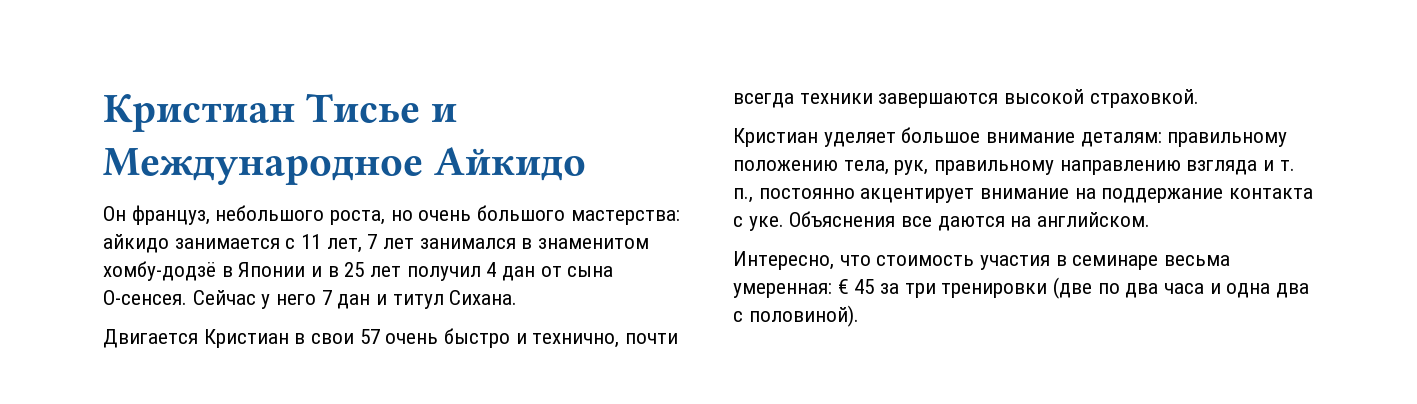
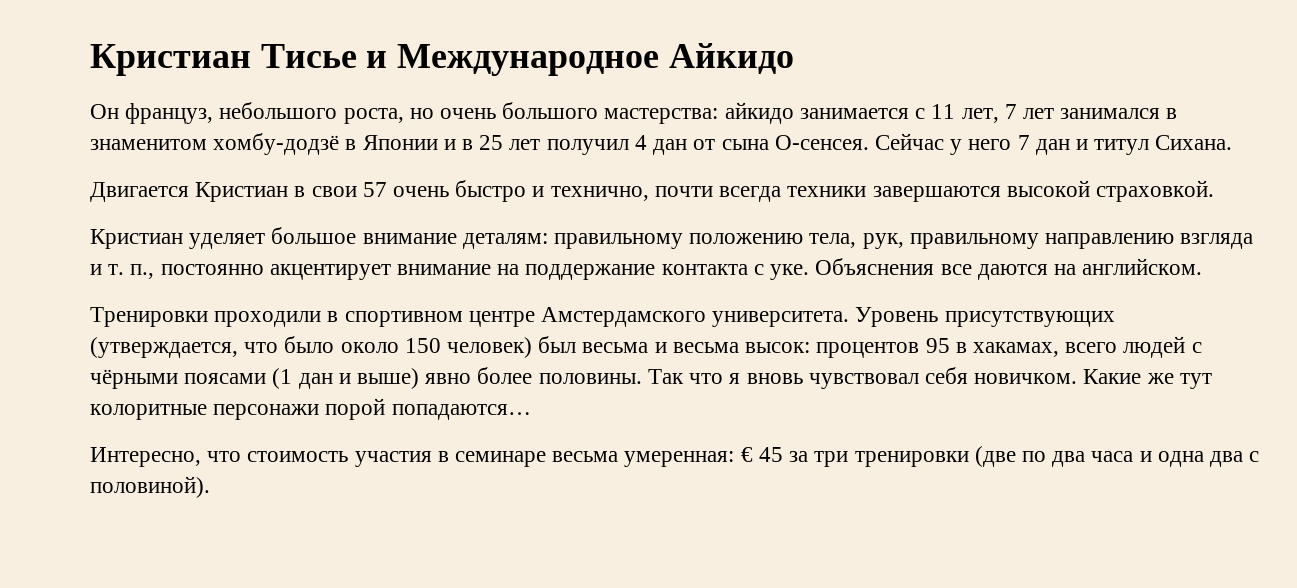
+ Тренировки проходили в спортивном центре Амстердамского университета. Уровень присутствующих (утверждается, что было около 150 человек) был весьма и весьма высок: процентов 95 в хакамах, всего людей с чёрными поясами (1 дан и выше) явно более половины. Так что я вновь чувствовал себя новичком. Какие же тут колоритные персонажи порой попадаются…

